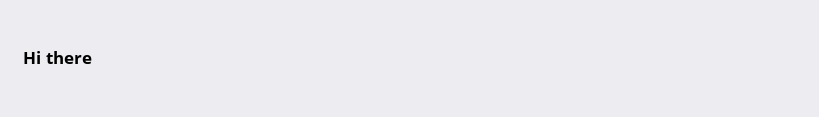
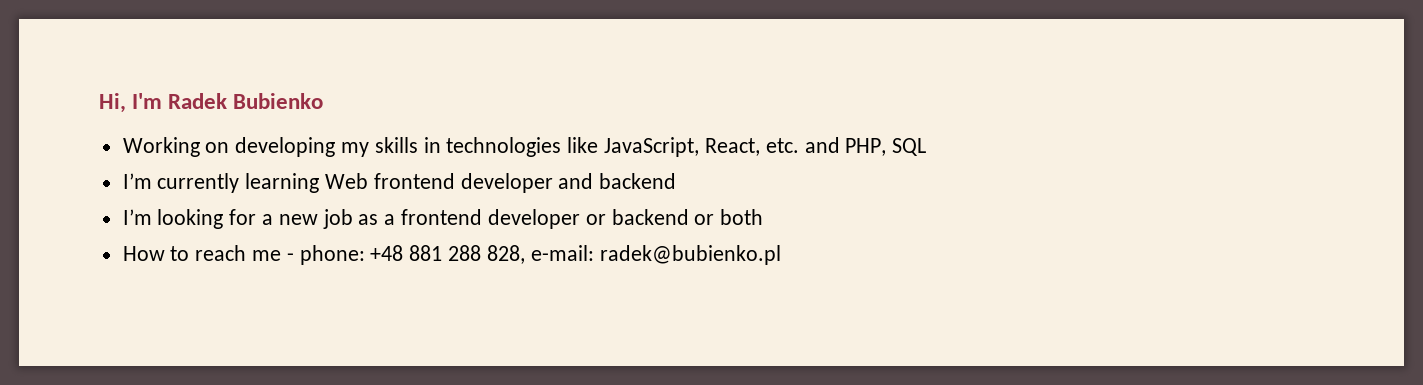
- Hi there
+ Hi, I'm Radek Bubienko
+ Working on developing my skills in technologies like JavaScript, React, etc. and PHP, SQL
+ I’m currently learning Web frontend developer and backend
+ I’m looking for a new job as a frontend developer or backend or both
+ How to reach me - phone: +48 881 288 828, e-mail: radek@bubienko.pl

